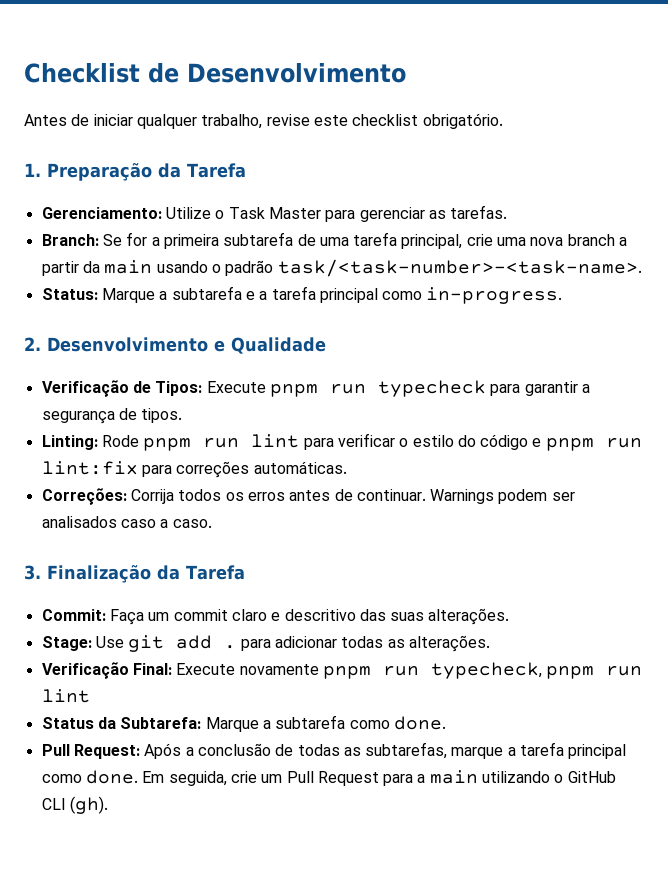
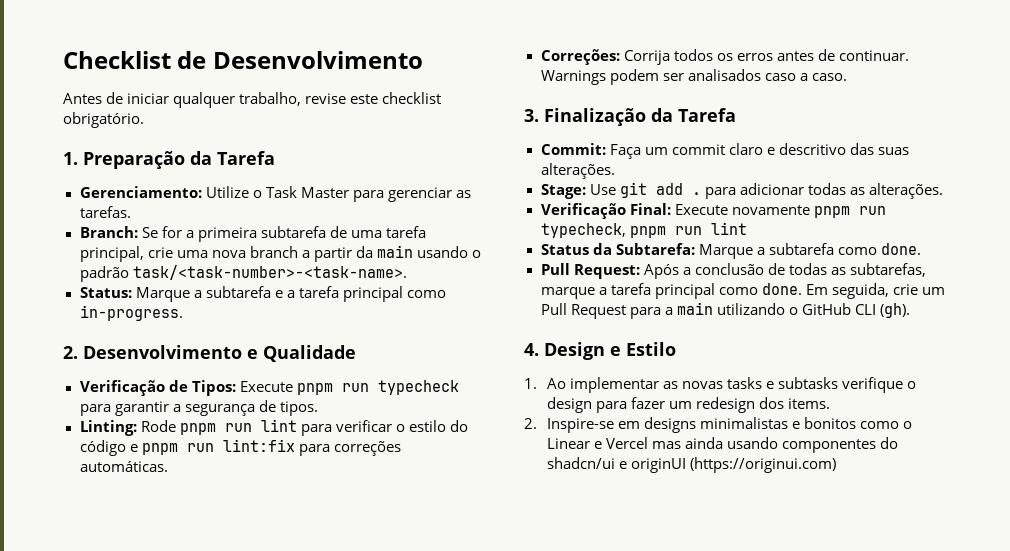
+ 4. Design e Estilo
+ 1. Ao implementar as novas tasks e subtasks verifique o design para fazer um redesign dos items.
+ 2. Inspire-se em designs minimalistas e bonitos como o Linear e Vercel mas ainda usando componentes do shadcn/ui e originUI (https://originui.com)

